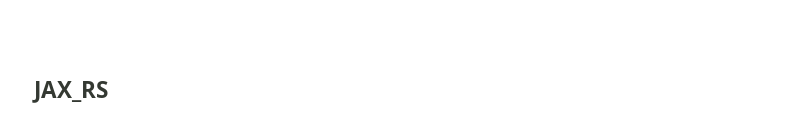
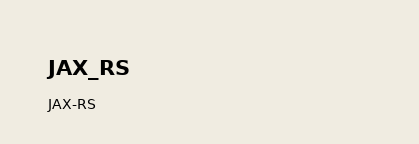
+ JAX-RS

